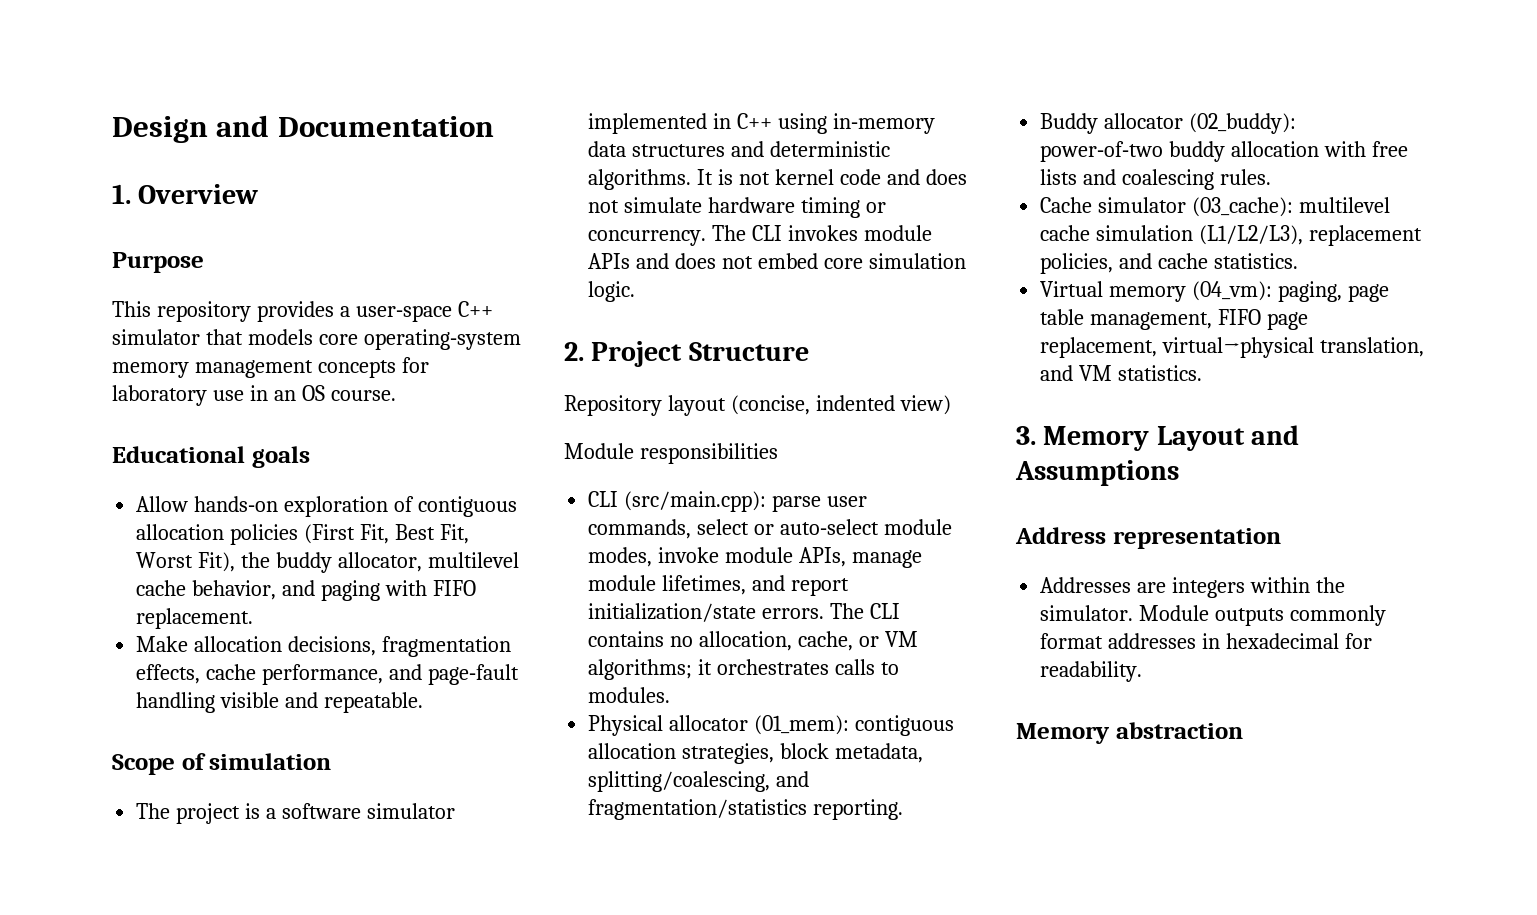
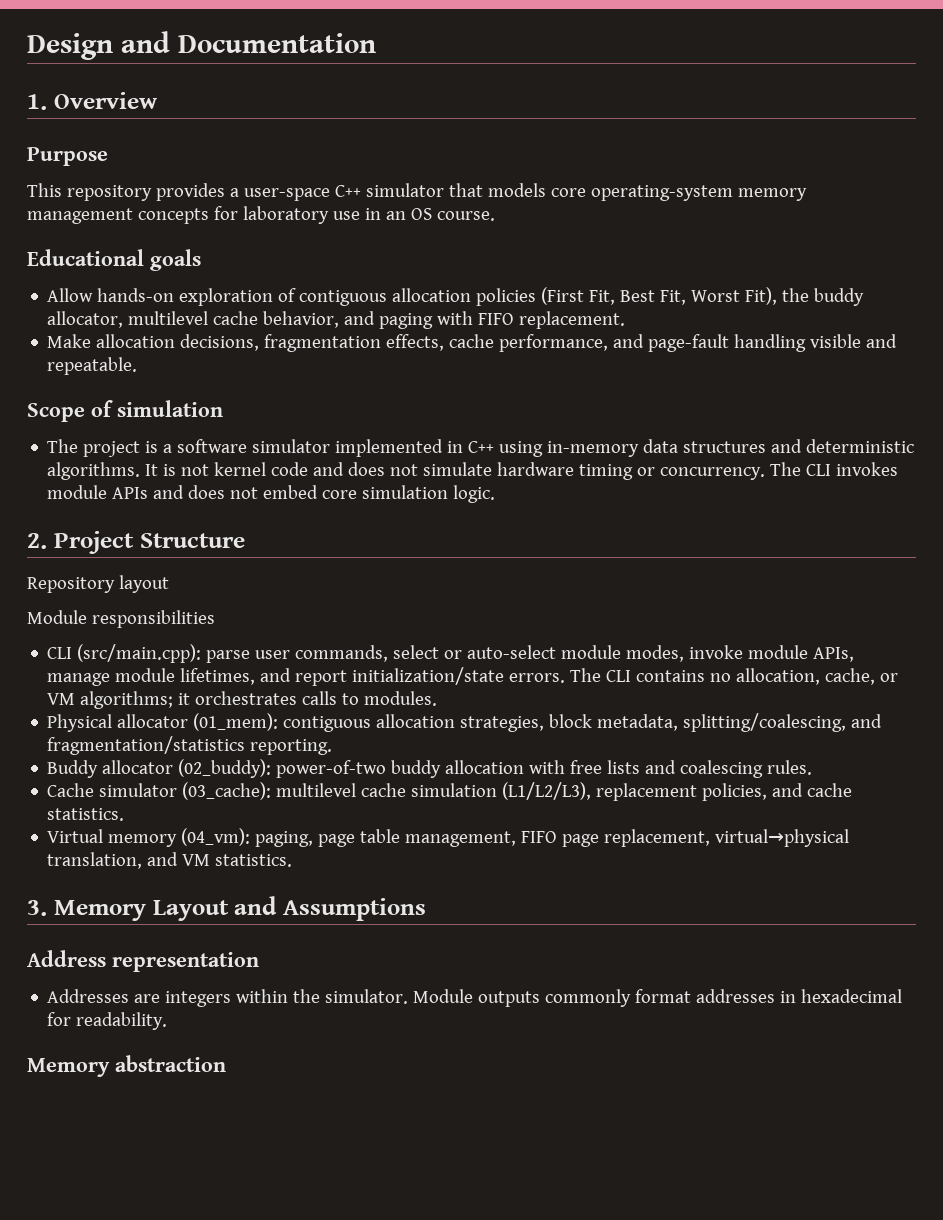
- Repository layout (concise, indented view)
+ Repository layout

